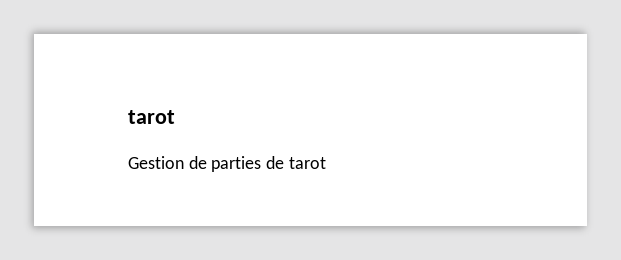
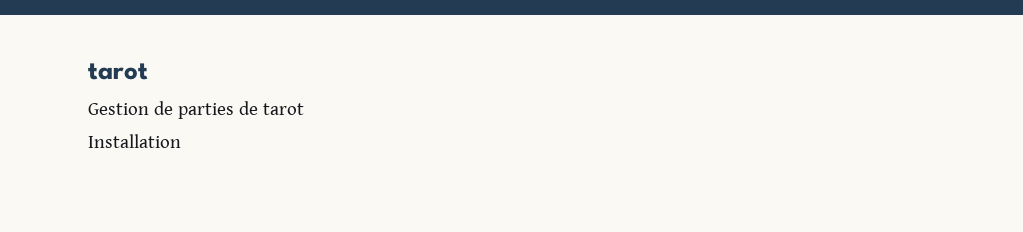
+ Installation

